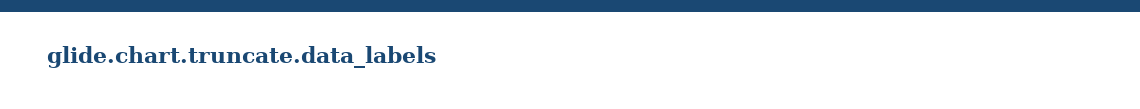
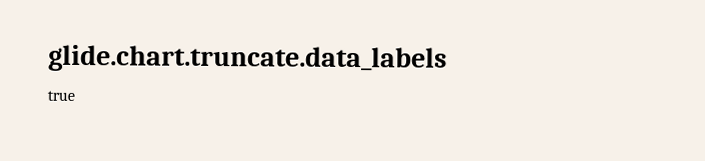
+ true

